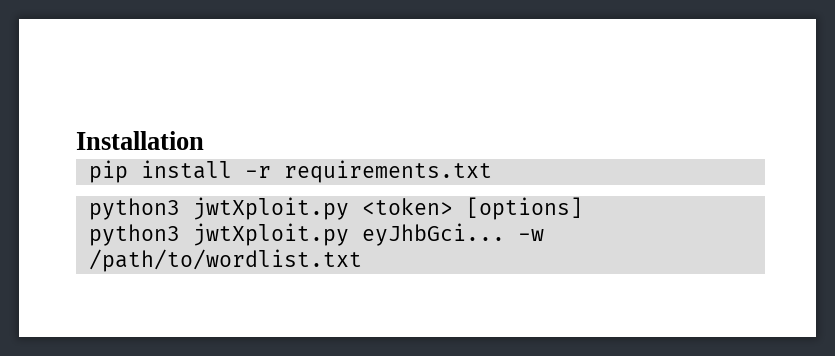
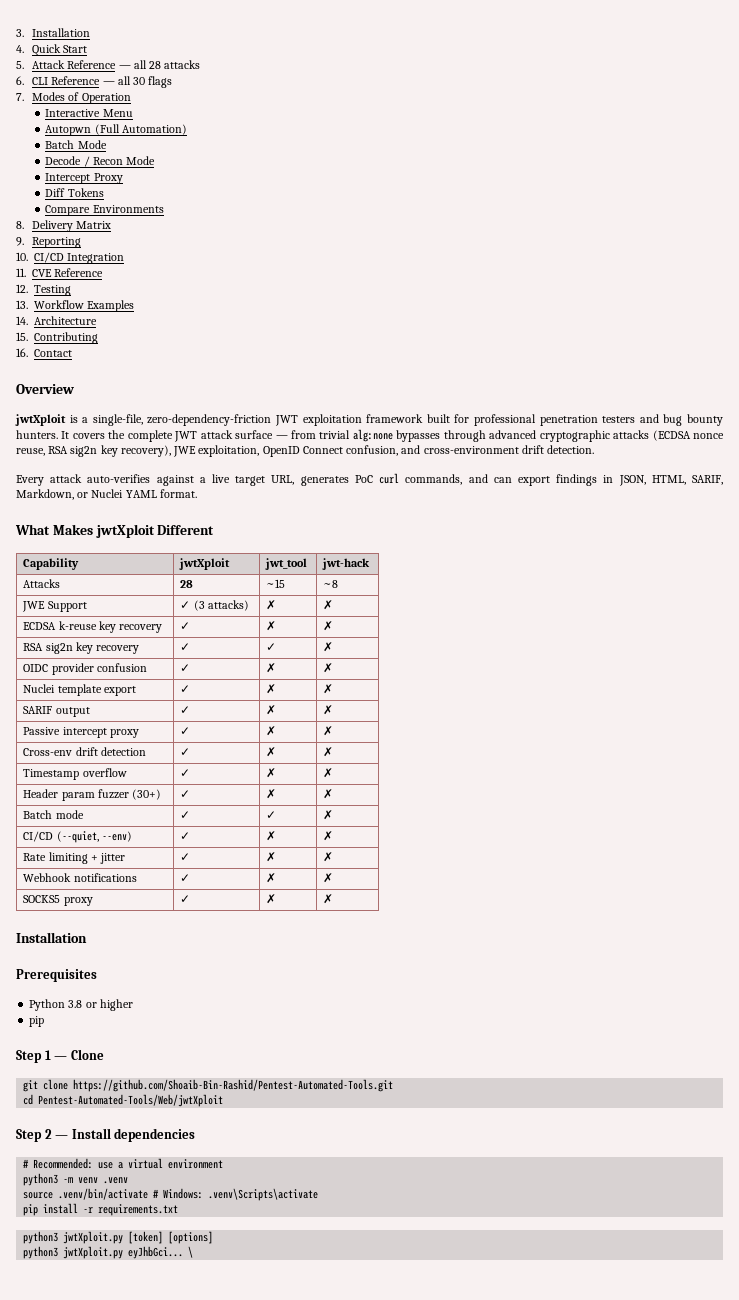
+ 3. Installation
+ 4. Quick Start
+ 5. Attack Reference — all 28 attacks
+ 6. CLI Reference — all 30 flags
+ 7. Modes of Operation
+ Interactive Menu
+ Autopwn (Full Automation)
+ Batch Mode
+ Decode / Recon Mode
+ Intercept Proxy
+ Diff Tokens
+ Compare Environments
+ 8. Delivery Matrix
+ 9. Reporting
+ 10. CI/CD Integration
+ 11. CVE Reference
+ 12. Testing
+ 13. Workflow Examples
+ 14. Architecture
+ 15. Contributing
+ 16. Contact
+ Overview
+ jwtXploit is a single-file, zero-dependency-friction JWT exploitation framework built for professional penetration testers and bug bounty hunters. It covers the complete JWT attack surface — from trivial alg:none bypasses through advanced cryptographic attacks (ECDSA nonce reuse, RSA sig2n key recovery), JWE exploitation, OpenID Connect confusion, and cross-environment drift detection.
+ Every attack auto-verifies against a live target URL, generates PoC curl commands, and can export findings in JSON, HTML, SARIF, Markdown, or Nuclei YAML format.
+ What Makes jwtXploit Different
+ Capability | jwtXploit | jwt_tool | jwt-hack
+ Attacks | 28 | ~15 | ~8
+ JWE Support | ✓ (3 attacks) | ✗ | ✗
+ ECDSA k-reuse key recovery | ✓ | ✗ | ✗
+ RSA sig2n key recovery | ✓ | ✓ | ✗
+ OIDC provider confusion | ✓ | ✗ | ✗
+ Nuclei template export | ✓ | ✗ | ✗
+ SARIF output | ✓ | ✗ | ✗
+ Passive intercept proxy | ✓ | ✗ | ✗
+ Cross-env drift detection | ✓ | ✗ | ✗
+ Timestamp overflow | ✓ | ✗ | ✗
+ Header param fuzzer (30+) | ✓ | ✗ | ✗
+ Batch mode | ✓ | ✓ | ✗
+ CI/CD (--quiet, --env) | ✓ | ✗ | ✗
+ Rate limiting + jitter | ✓ | ✗ | ✗
+ Webhook notifications | ✓ | ✗ | ✗
+ SOCKS5 proxy | ✓ | ✗ | ✗
  Installation
+ Prerequisites
+ Python 3.8 or higher
+ pip
+ Step 1 — Clone
+ git clone https://github.com/Shoaib-Bin-Rashid/Pentest-Automated-Tools.git
+ cd Pentest-Automated-Tools/Web/jwtXploit
+ Step 2 — Install dependencies
+ # Recommended: use a virtual environment
+ python3 -m venv .venv
+ source .venv/bin/activate # Windows: .venv\Scripts\activate
- python3 jwtXploit.py <token> [options]
+ python3 jwtXploit.py [token] [options]
- -w /path/to/wordlist.txt
+ \

